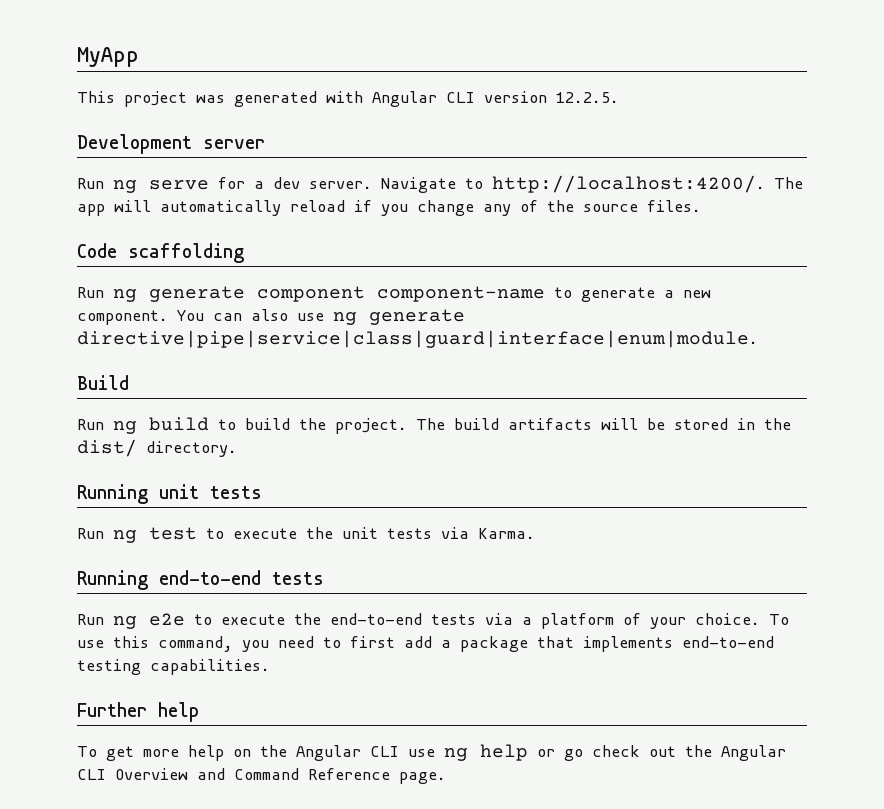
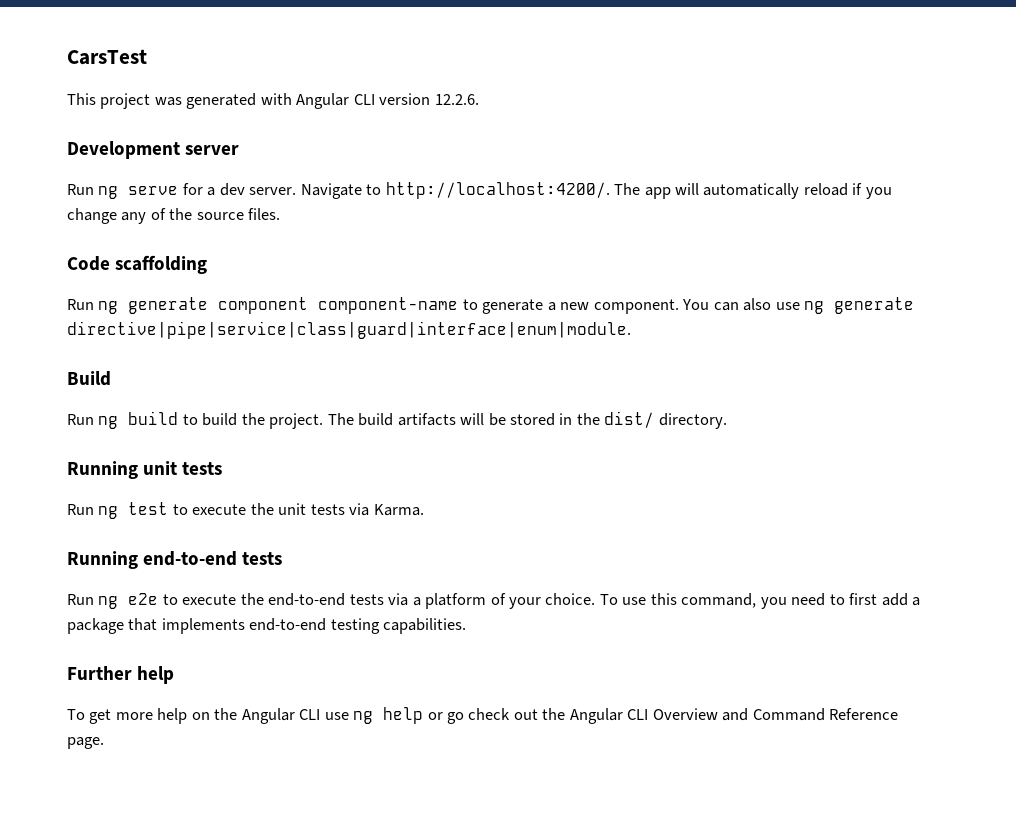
- MyApp
+ CarsTest
- This project was generated with Angular CLI version 12.2.5.
+ This project was generated with Angular CLI version 12.2.6.

